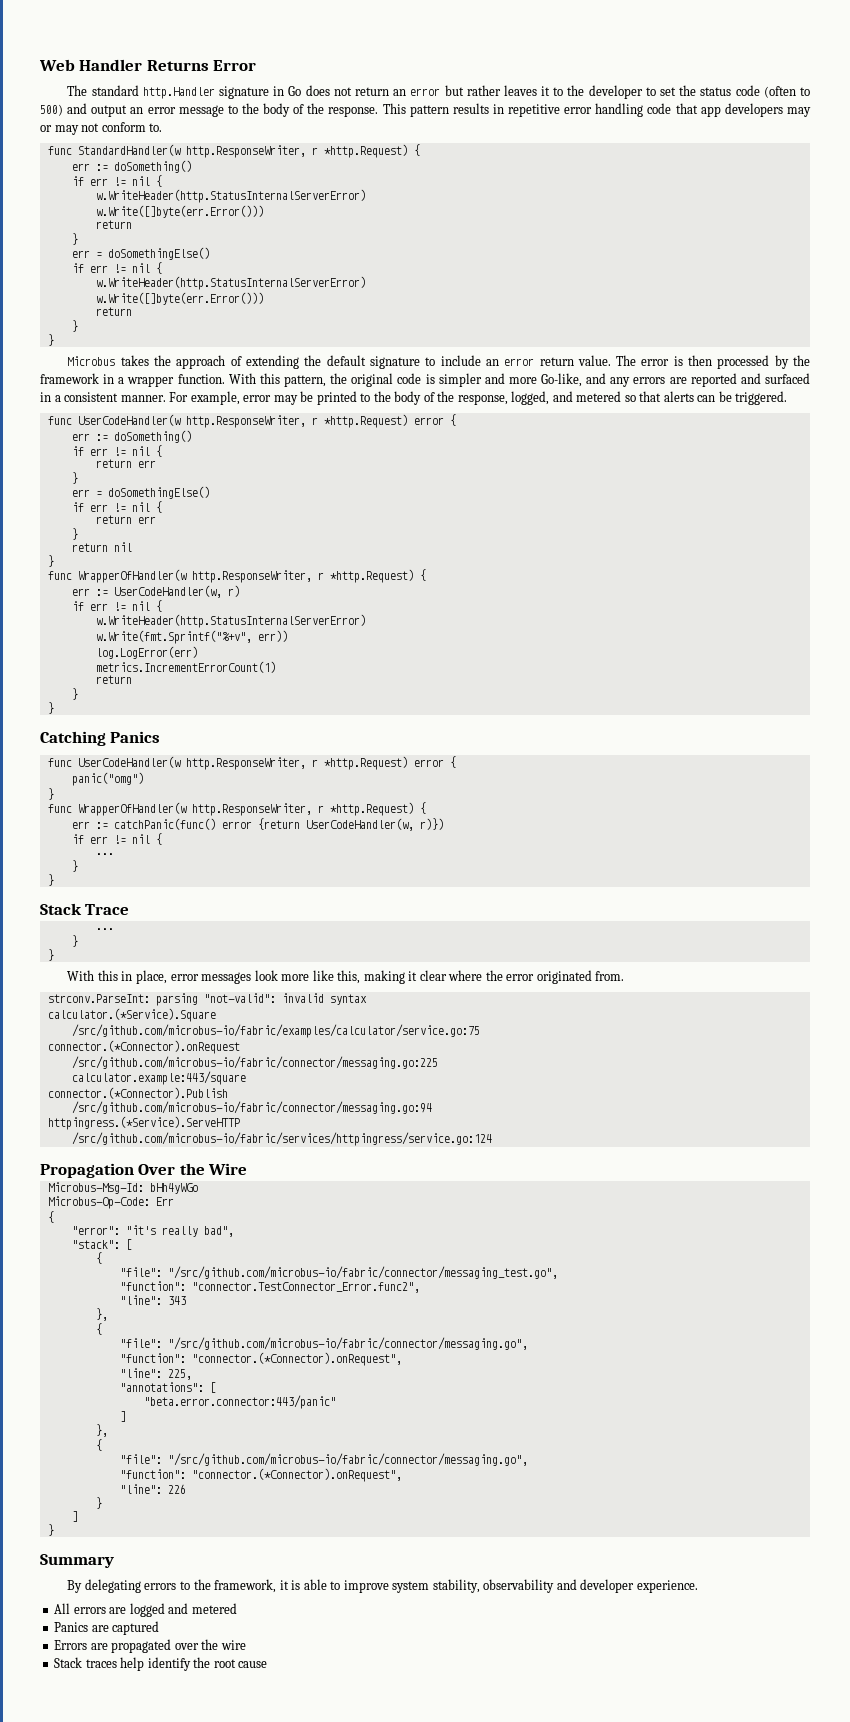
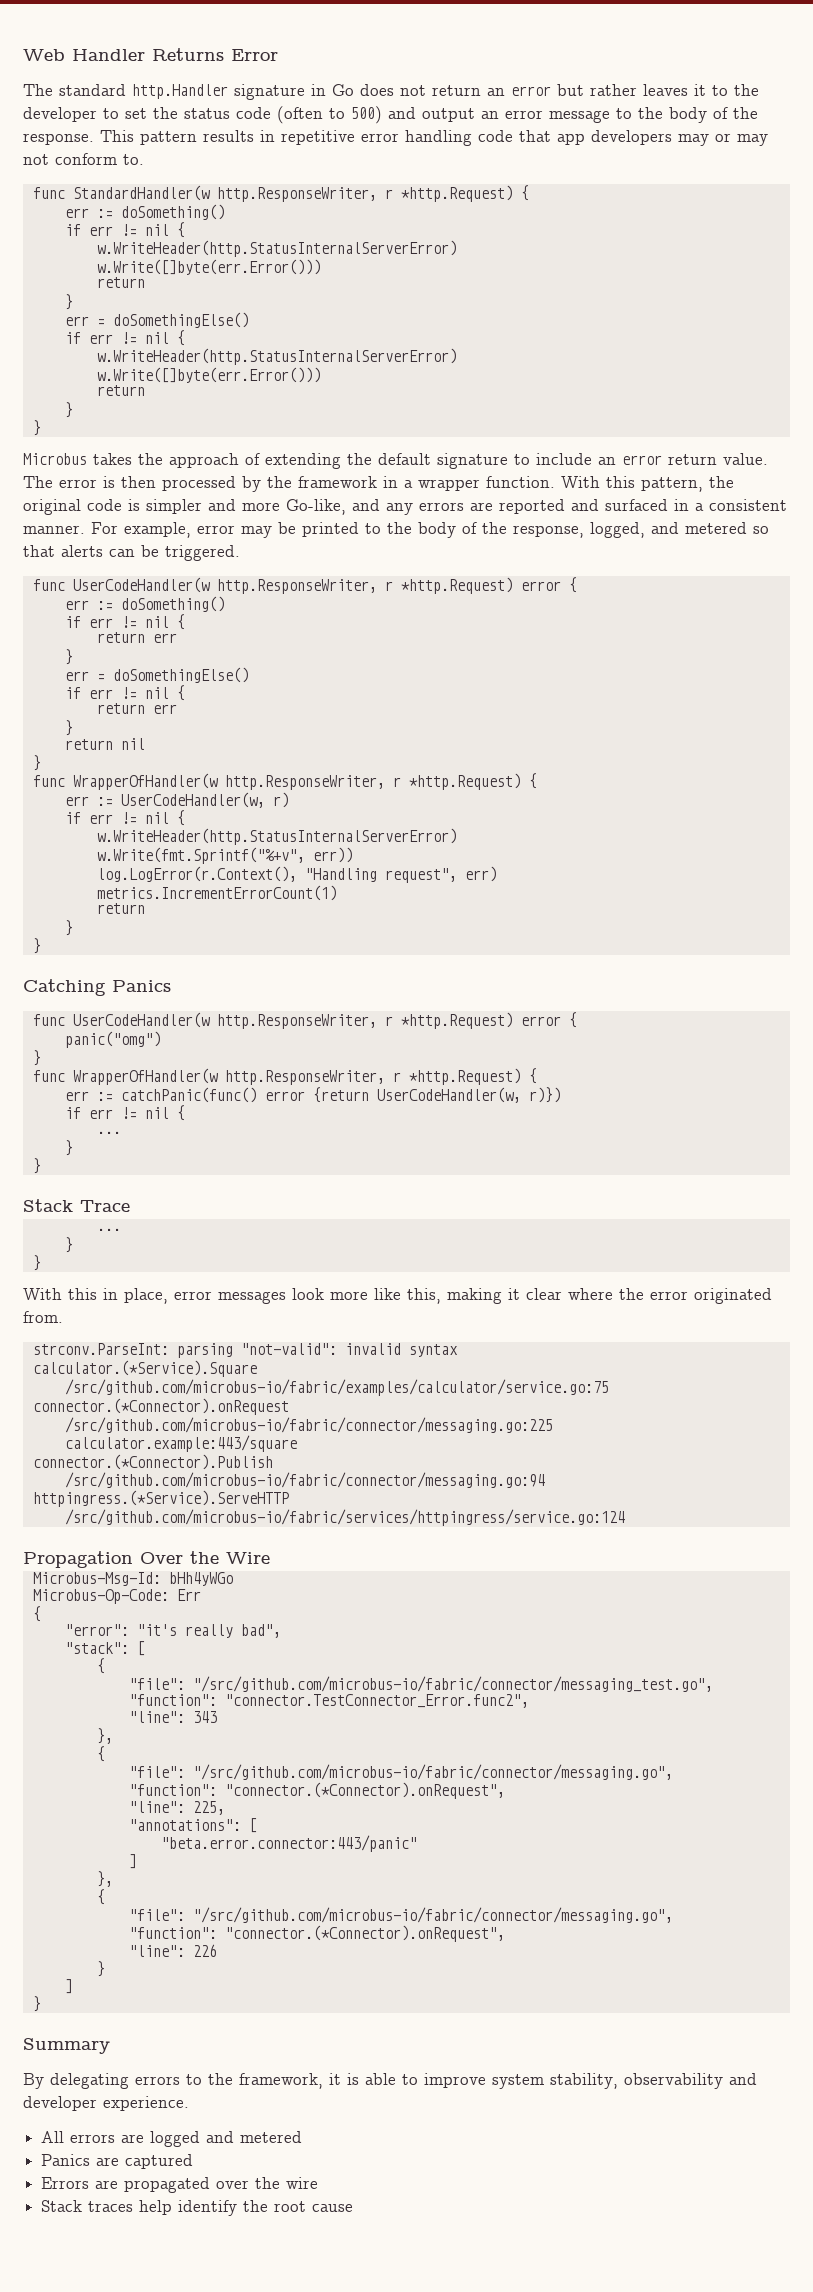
- log.LogError(err)
+ log.LogError(r.Context(), "Handling request", err)

